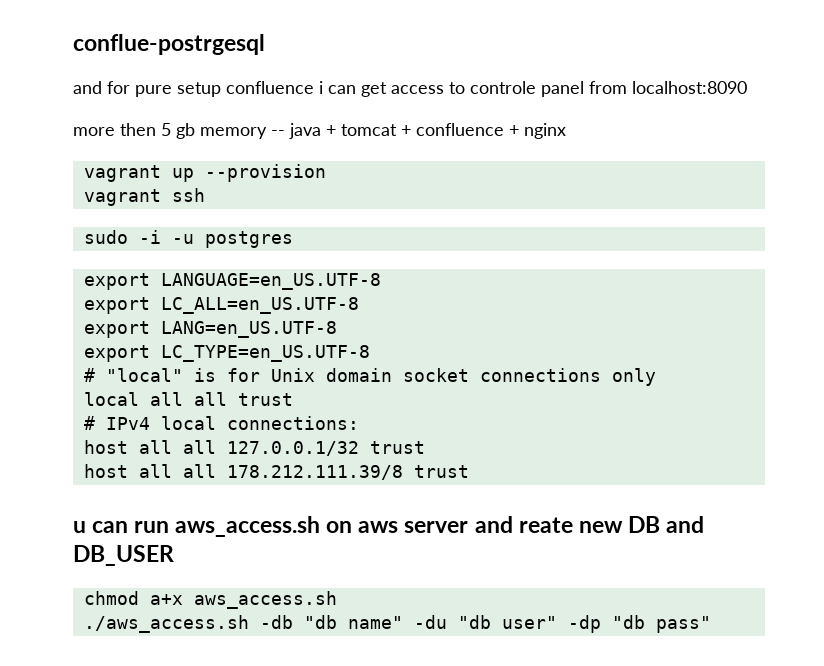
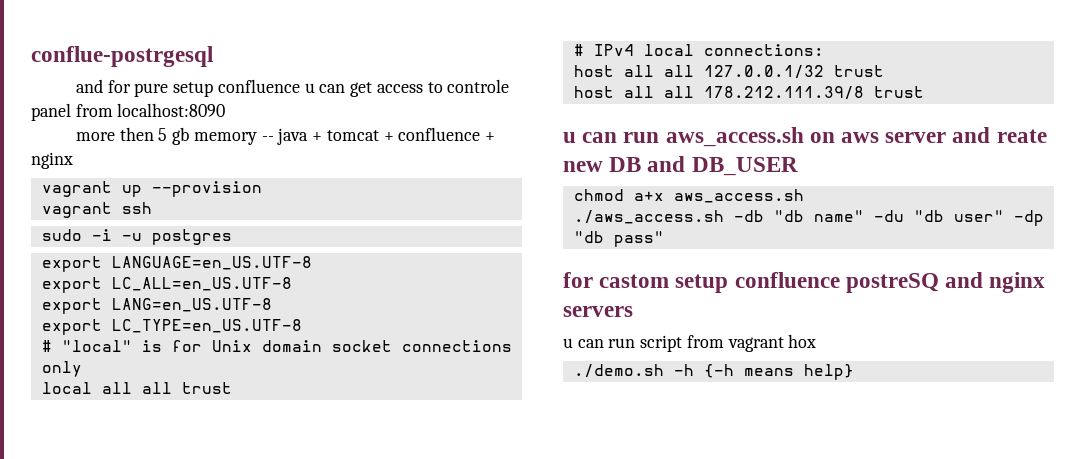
- and for pure setup confluence i can get access to controle panel from localhost:8090
+ and for pure setup confluence u can get access to controle panel from localhost:8090
+ for castom setup confluence postreSQ and nginx servers
+ u can run script from vagrant hox
+ ./demo.sh -h {-h means help}

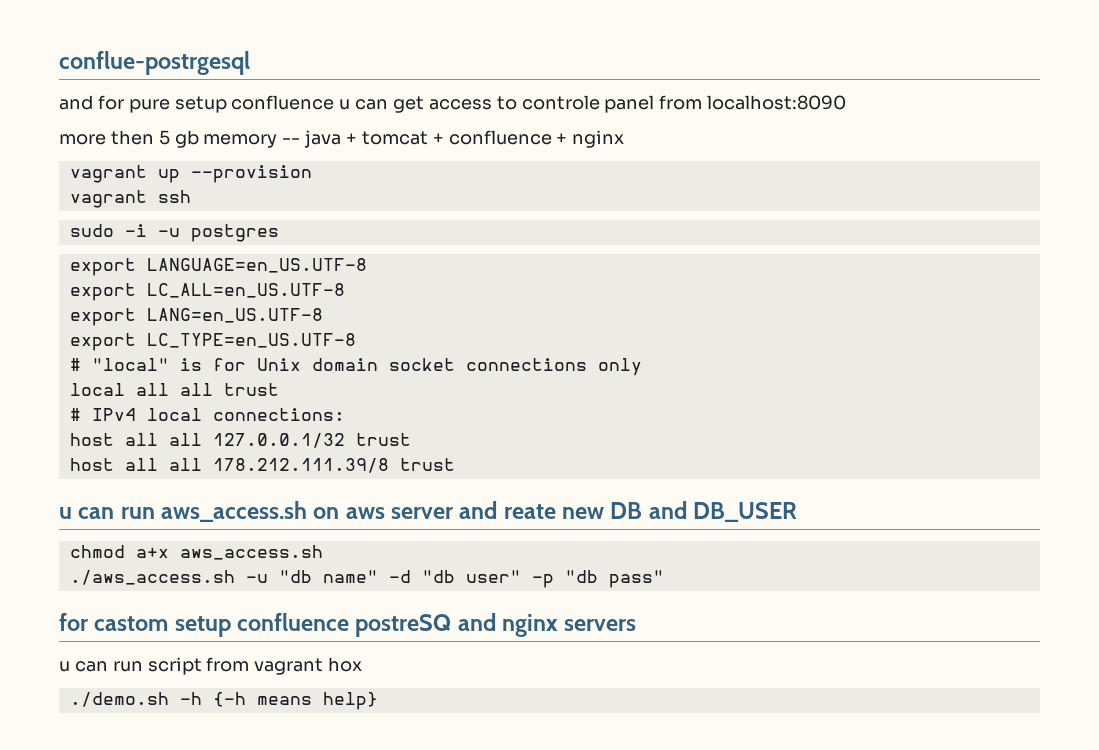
- ./aws_access.sh -db "db name" -du "db user" -dp "db pass"
+ ./aws_access.sh -u "db name" -d "db user" -p "db pass"

